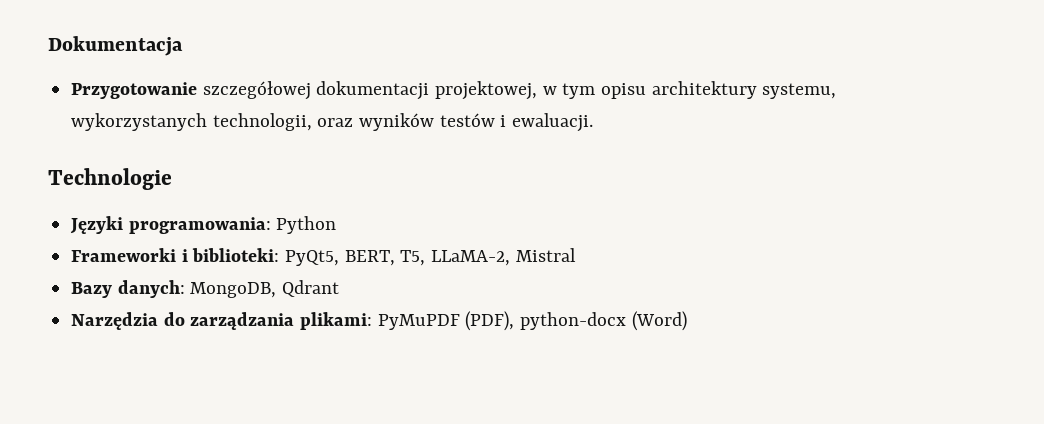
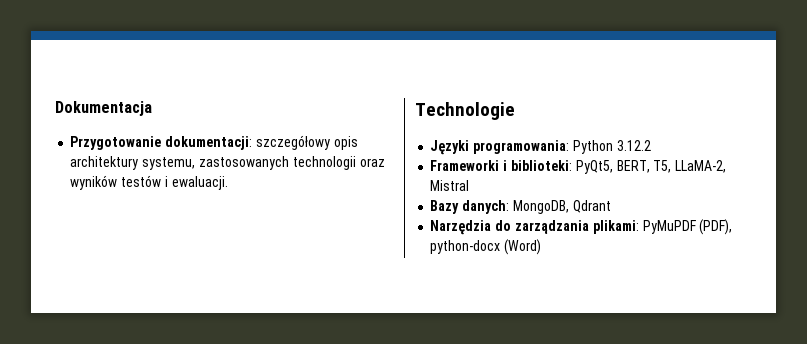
- Przygotowanie szczegółowej dokumentacji projektowej, w tym opisu architektury systemu, wykorzystanych technologii, oraz wyników testów i ewaluacji.
+ Przygotowanie dokumentacji: szczegółowy opis architektury systemu, zastosowanych technologii oraz wyników testów i ewaluacji.
- Języki programowania: Python
+ Języki programowania: Python 3.12.2

